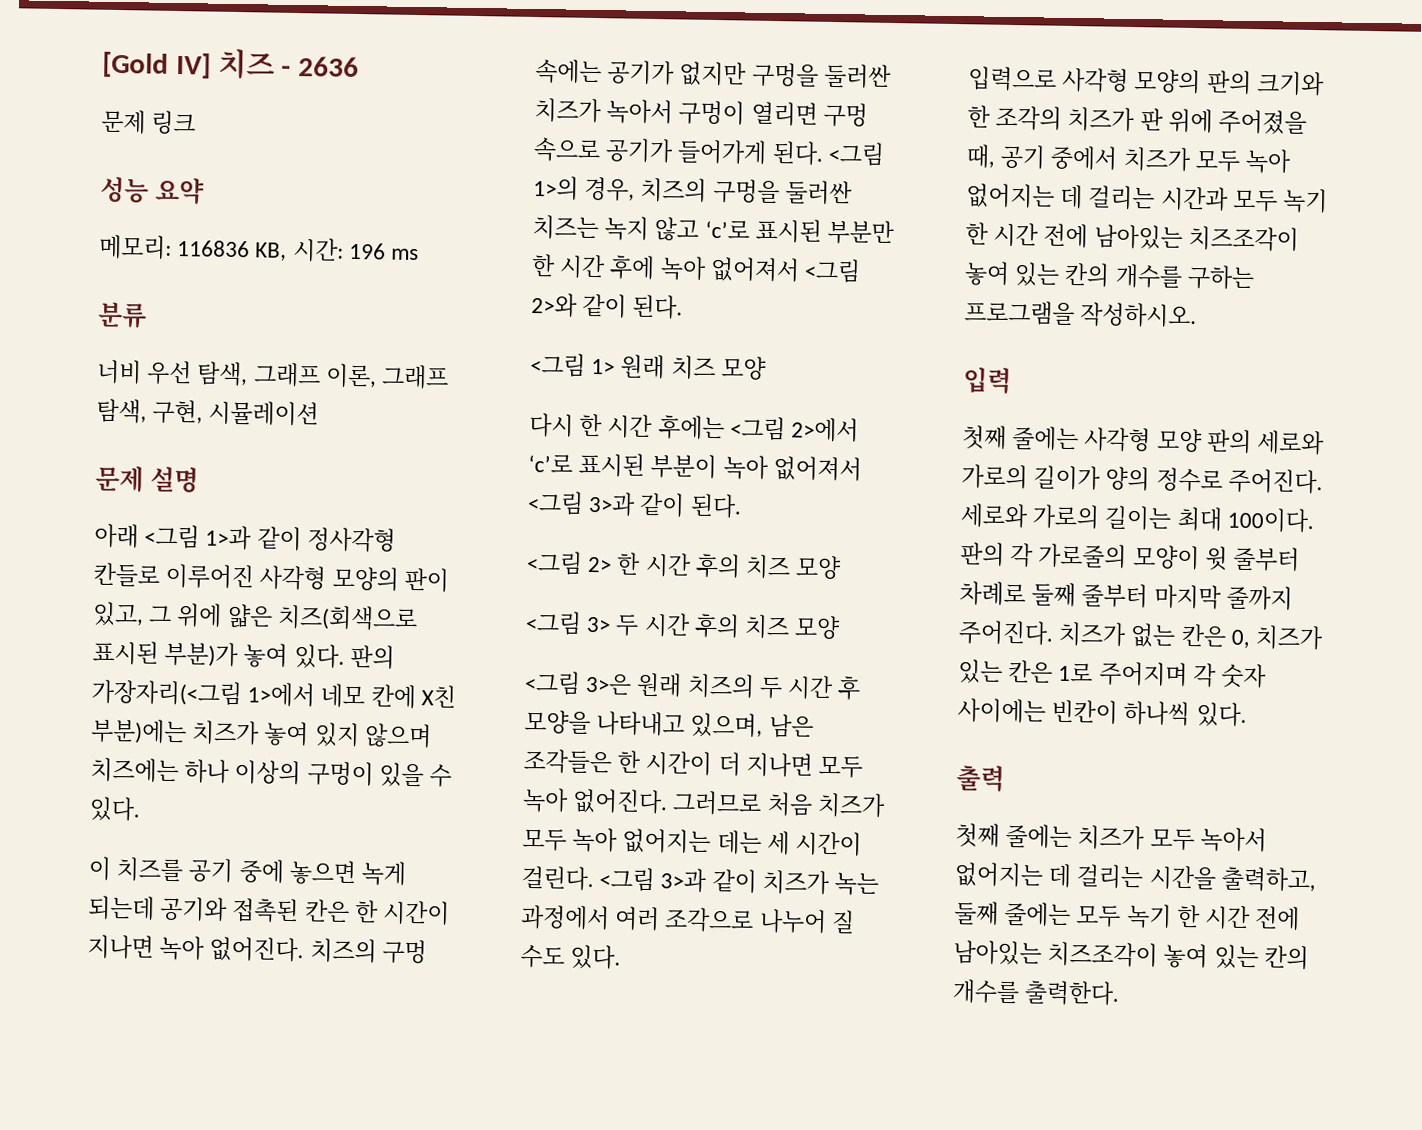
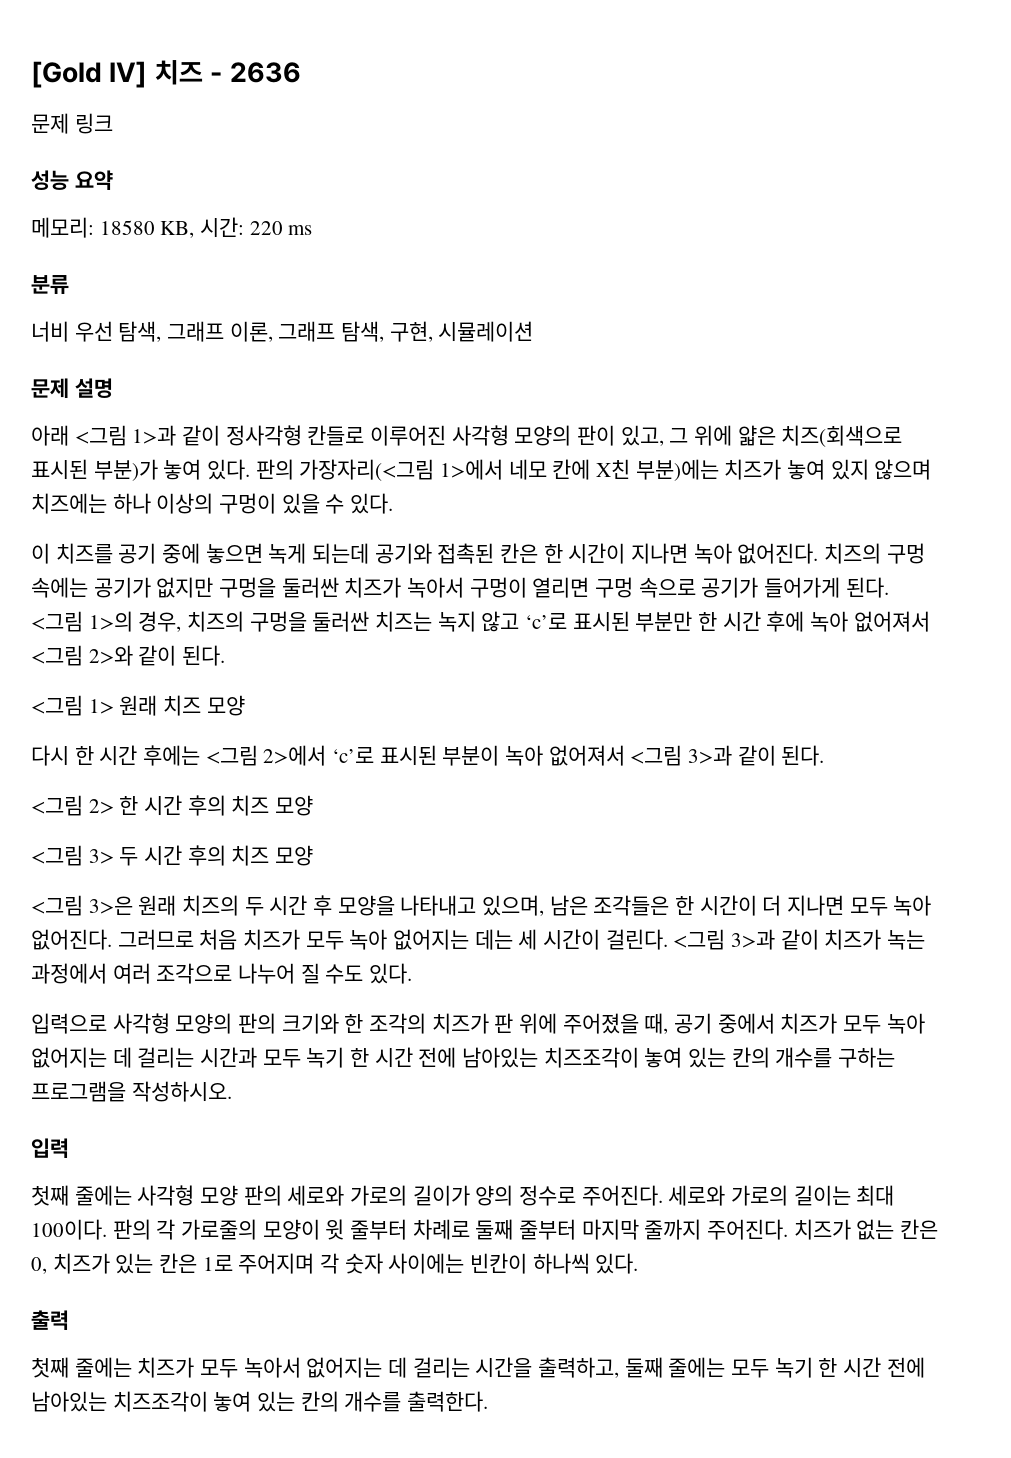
- 메모리: 116836 KB, 시간: 196 ms
+ 메모리: 18580 KB, 시간: 220 ms

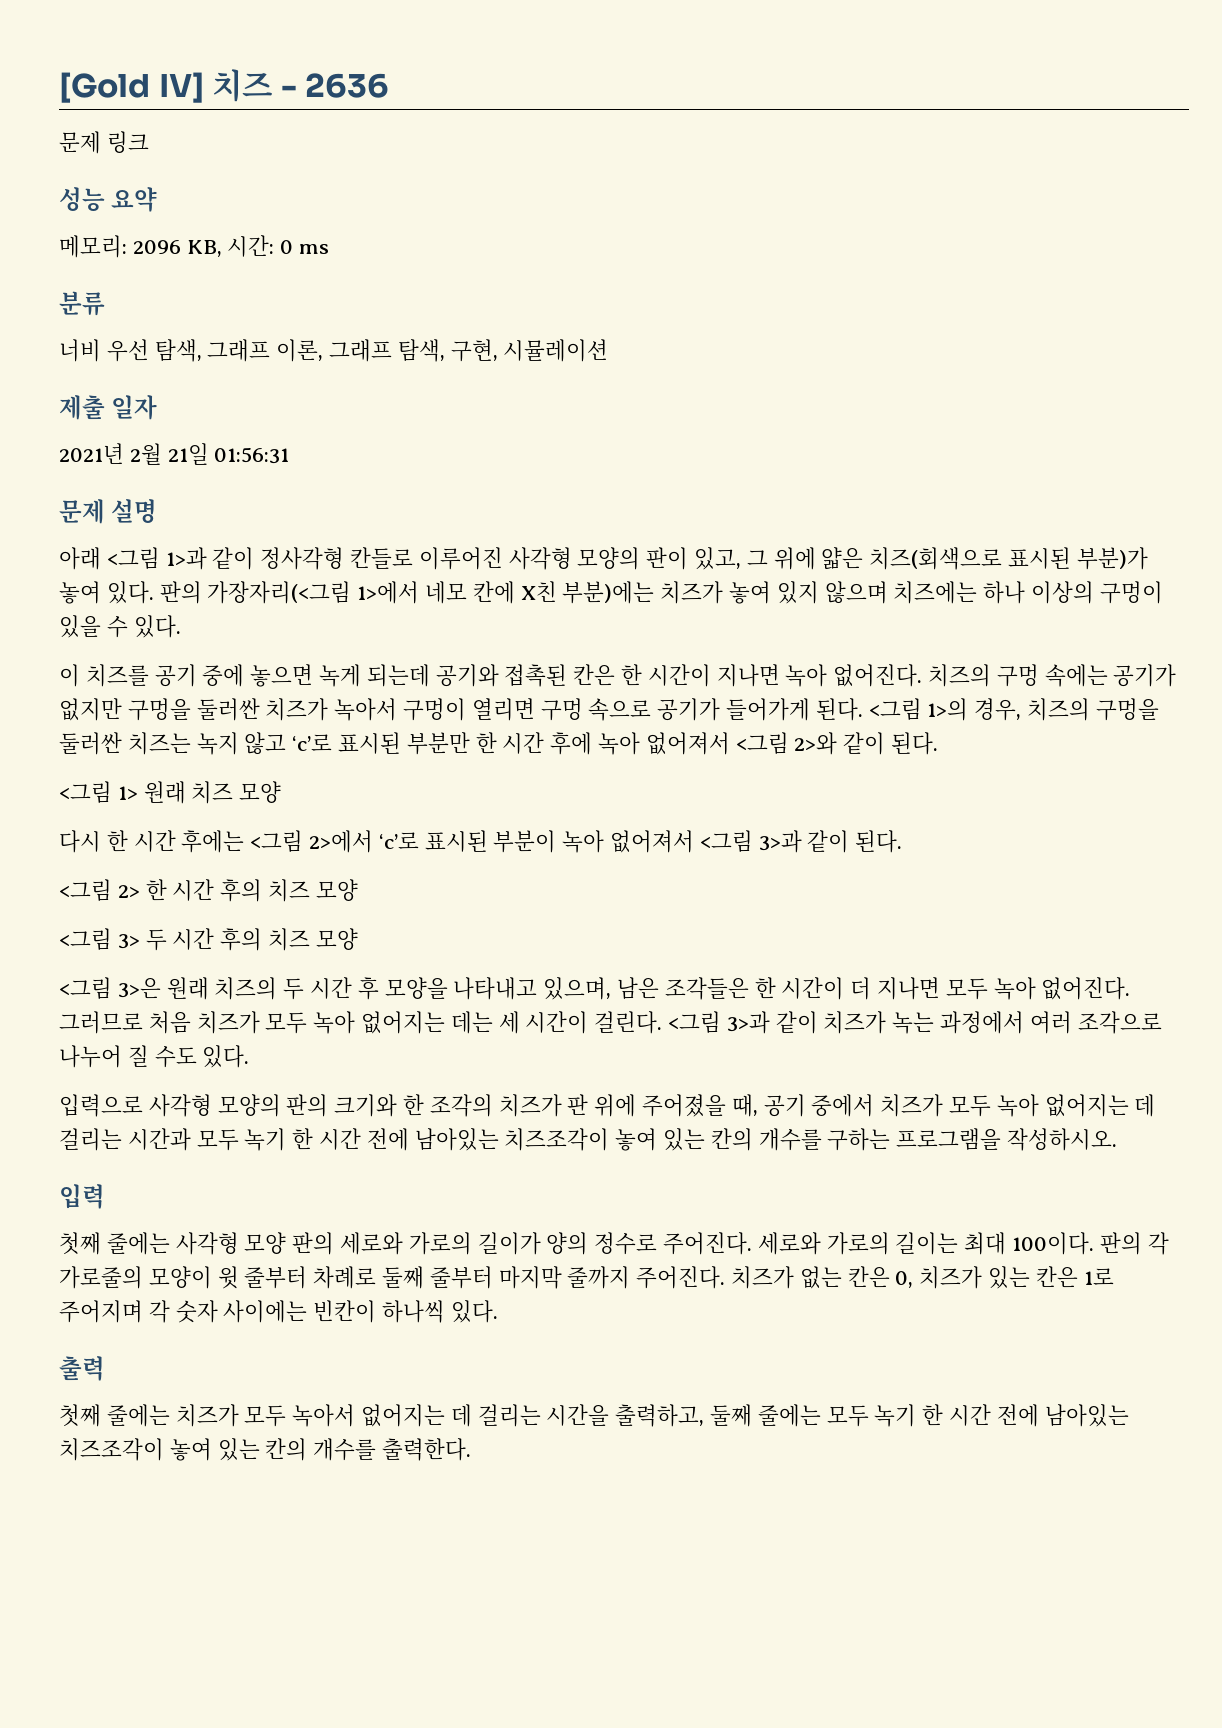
- 메모리: 18580 KB, 시간: 220 ms
+ 메모리: 2096 KB, 시간: 0 ms
+ 제출 일자
+ 2021년 2월 21일 01:56:31

